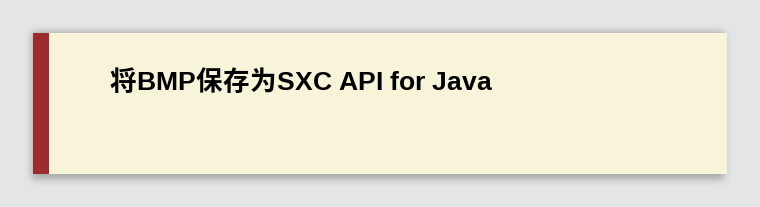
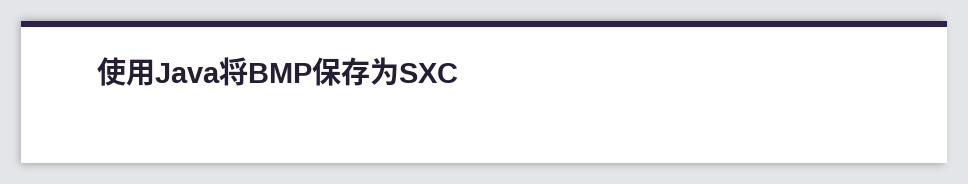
- 将BMP保存为SXC API for Java
+ 使用Java将BMP保存为SXC

